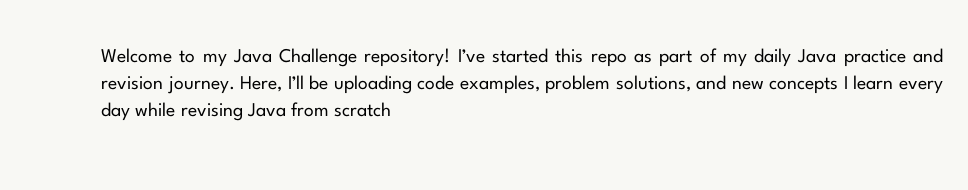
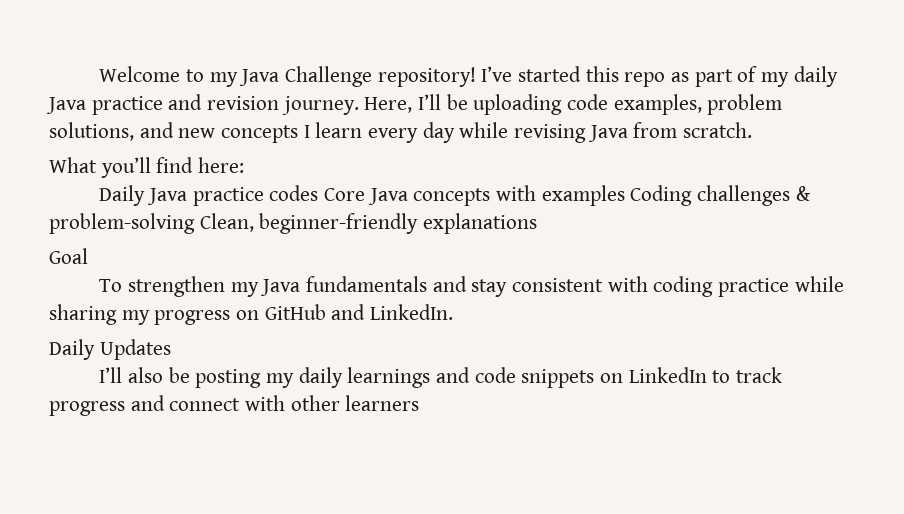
- Here, I’ll be uploading code examples, problem solutions, and new concepts I learn every day while revising Java from scratch
+ Here, I’ll be uploading code examples, problem solutions, and new concepts I learn every day while revising Java from scratch.
+ What you’ll find here:
+ Daily Java practice codes Core Java concepts with examples Coding challenges & problem-solving Clean, beginner-friendly explanations
+ Goal
+ To strengthen my Java fundamentals and stay consistent with coding practice while sharing my progress on GitHub and LinkedIn.
+ Daily Updates
+ I’ll also be posting my daily learnings and code snippets on LinkedIn to track progress and connect with other learners

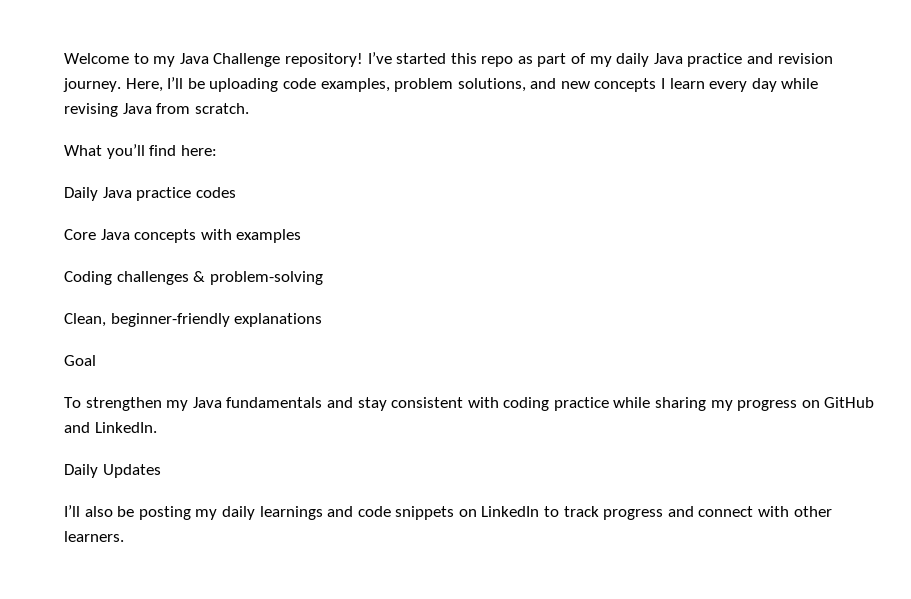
- Daily Java practice codes Core Java concepts with examples Coding challenges & problem-solving Clean, beginner-friendly explanations
+ Daily Java practice codes
+ Core Java concepts with examples
+ Coding challenges & problem-solving
+ Clean, beginner-friendly explanations
- I’ll also be posting my daily learnings and code snippets on LinkedIn to track progress and connect with other learners
+ I’ll also be posting my daily learnings and code snippets on LinkedIn to track progress and connect with other learners.

